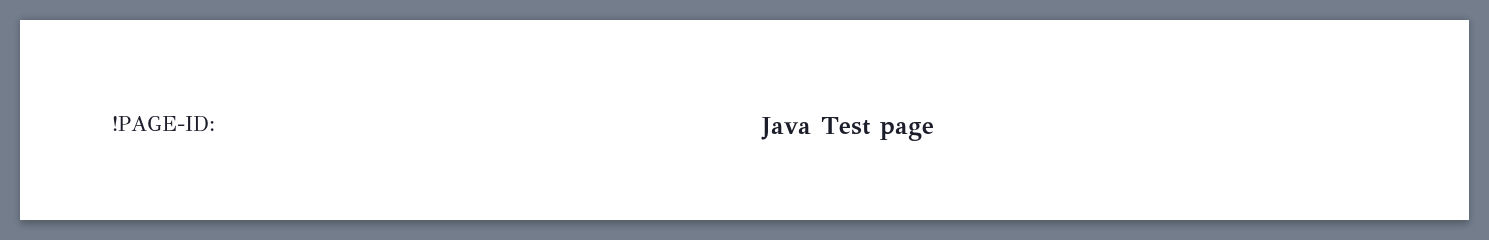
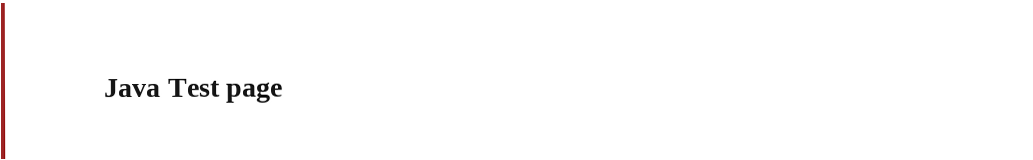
- !PAGE-ID:

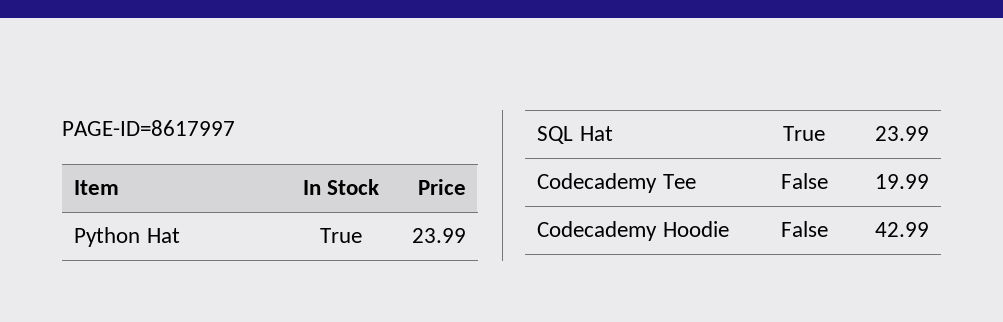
- Java Test page
+ PAGE-ID=8617997
+ Item | In Stock | Price
+ Python Hat | True | 23.99
+ SQL Hat | True | 23.99
+ Codecademy Tee | False | 19.99
+ Codecademy Hoodie | False | 42.99

